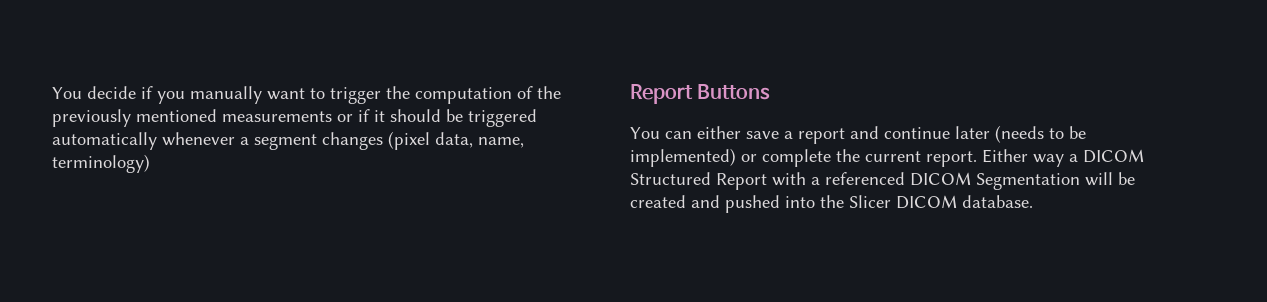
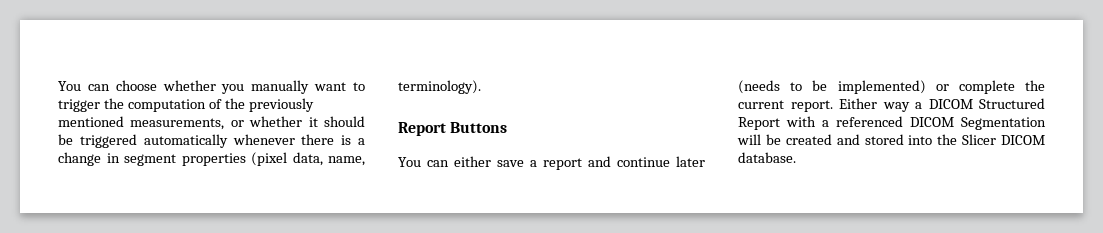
- You decide if you manually want to trigger the computation of the previously mentioned measurements or if it should be triggered automatically whenever a segment changes (pixel data, name, terminology)
+ You can choose whether you manually want to trigger the computation of the previously mentioned measurements, or whether it should be triggered automatically whenever there is a change in segment properties (pixel data, name, terminology).
- Either way a DICOM Structured Report with a referenced DICOM Segmentation will be created and pushed into the Slicer DICOM database.
+ Either way a DICOM Structured Report with a referenced DICOM Segmentation will be created and stored into the Slicer DICOM database.

